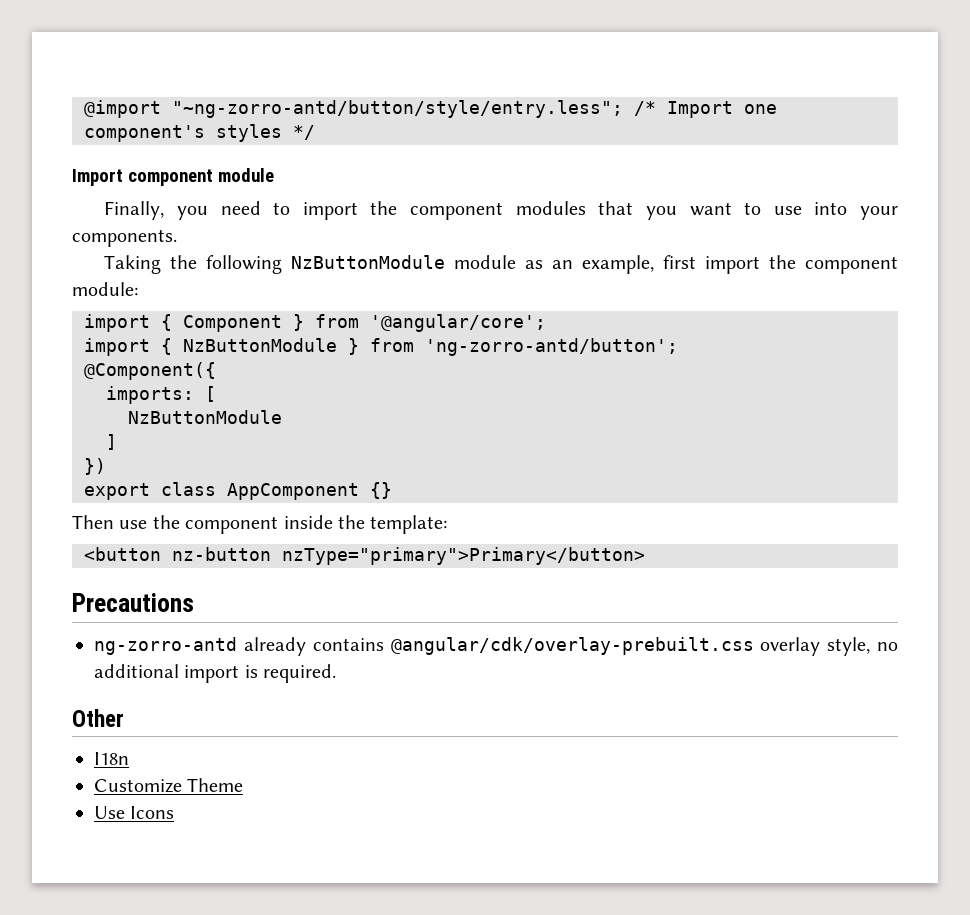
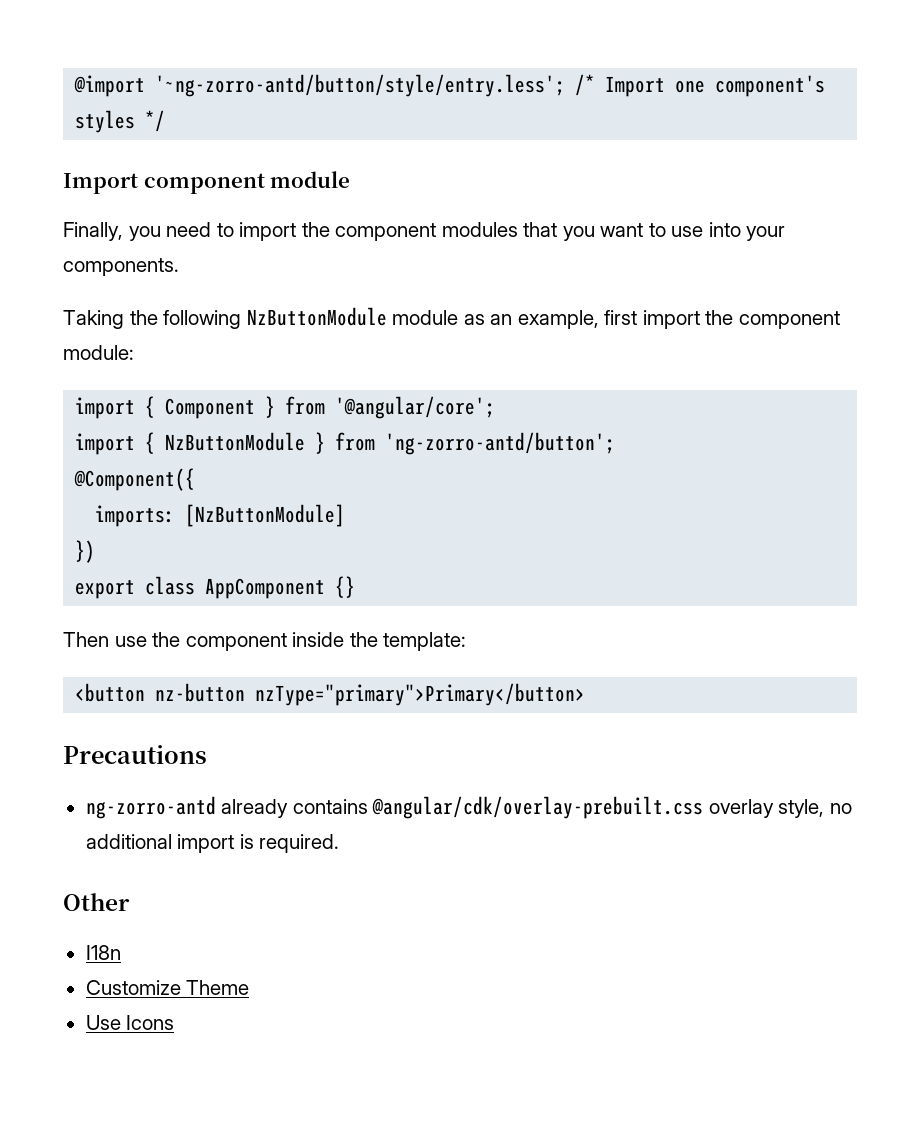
- @import "~ng-zorro-antd/button/style/entry.less"; /* Import one component's styles */
+ @import '~ng-zorro-antd/button/style/entry.less'; /* Import one component's styles */
- imports: [
- NzButtonModule
- ]
+ imports: [NzButtonModule]

